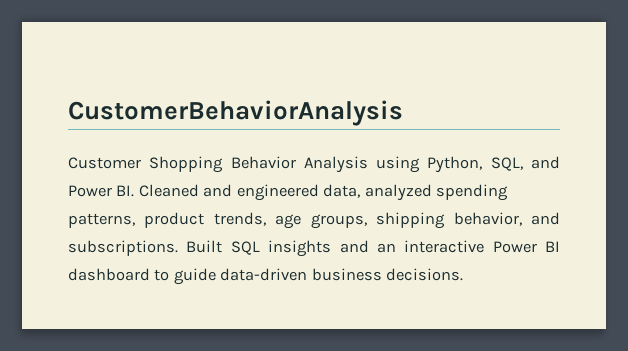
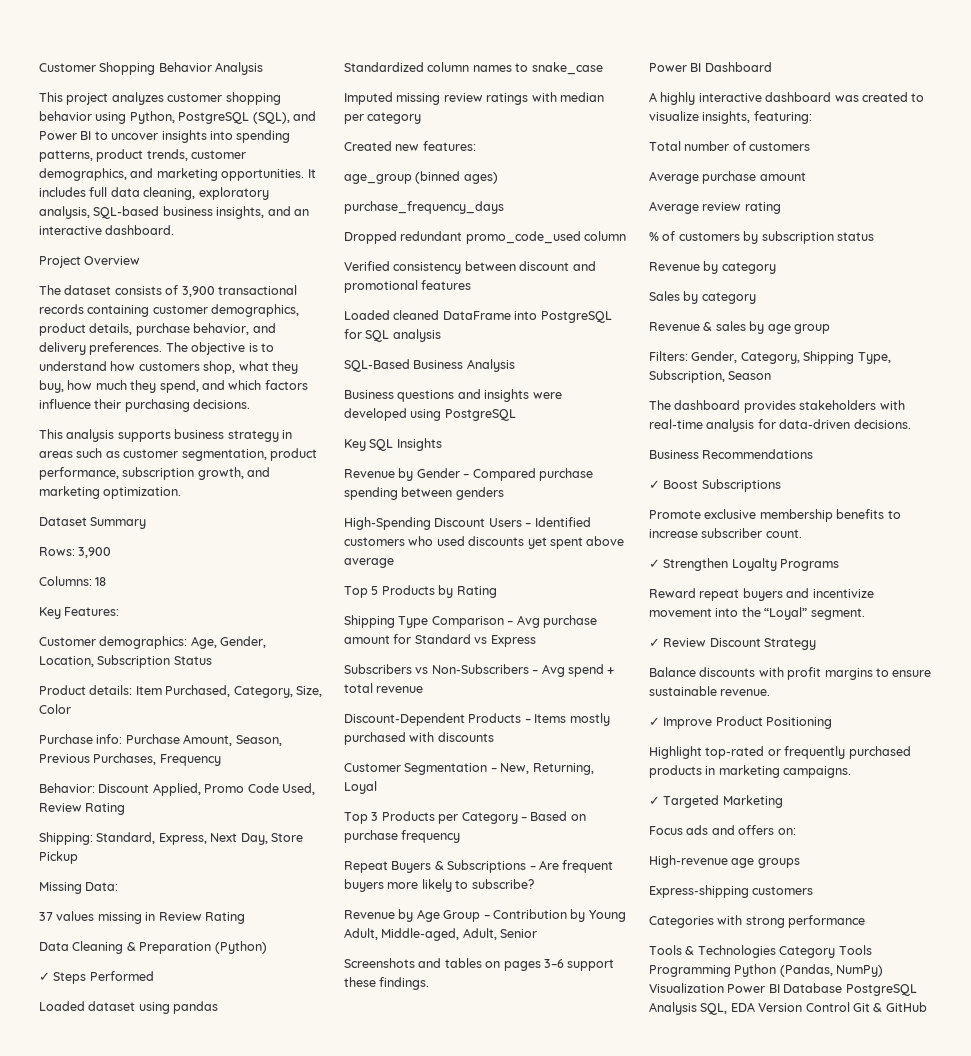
- CustomerBehaviorAnalysis
- Customer Shopping Behavior Analysis using Python, SQL, and Power BI. Cleaned and engineered data, analyzed spending patterns, product trends, age groups, shipping behavior, and subscriptions. Built SQL insights and an interactive Power BI dashboard to guide data-driven business decisions.
+ Customer Shopping Behavior Analysis
+ This project analyzes customer shopping behavior using Python, PostgreSQL (SQL), and Power BI to uncover insights into spending patterns, product trends, customer demographics, and marketing opportunities. It includes full data cleaning, exploratory analysis, SQL-based business insights, and an interactive dashboard.
+ Project Overview
+ The dataset consists of 3,900 transactional records containing customer demographics, product details, purchase behavior, and delivery preferences. The objective is to understand how customers shop, what they buy, how much they spend, and which factors influence their purchasing decisions.
+ This analysis supports business strategy in areas such as customer segmentation, product performance, subscription growth, and marketing optimization.
+ Dataset Summary
+ Rows: 3,900
+ Columns: 18
+ Key Features:
+ Customer demographics: Age, Gender, Location, Subscription Status
+ Product details: Item Purchased, Category, Size, Color
+ Purchase info: Purchase Amount, Season, Previous Purchases, Frequency
+ Behavior: Discount Applied, Promo Code Used, Review Rating
+ Shipping: Standard, Express, Next Day, Store Pickup
+ Missing Data:
+ 37 values missing in Review Rating
+ Data Cleaning & Preparation (Python)
+ ✓ Steps Performed
+ Loaded dataset using pandas
+ Standardized column names to snake_case
+ Imputed missing review ratings with median per category
+ Created new features:
+ age_group (binned ages)
+ purchase_frequency_days
+ Dropped redundant promo_code_used column
+ Verified consistency between discount and promotional features
+ Loaded cleaned DataFrame into PostgreSQL for SQL analysis
+ SQL-Based Business Analysis
+ Business questions and insights were developed using PostgreSQL
+ Key SQL Insights
+ Revenue by Gender – Compared purchase spending between genders
+ High-Spending Discount Users – Identified customers who used discounts yet spent above average
+ Top 5 Products by Rating
+ Shipping Type Comparison – Avg purchase amount for Standard vs Express
+ Subscribers vs Non-Subscribers – Avg spend + total revenue
+ Discount-Dependent Products – Items mostly purchased with discounts
+ Customer Segmentation – New, Returning, Loyal
+ Top 3 Products per Category – Based on purchase frequency
+ Repeat Buyers & Subscriptions – Are frequent buyers more likely to subscribe?
+ Revenue by Age Group – Contribution by Young Adult, Middle-aged, Adult, Senior
+ Screenshots and tables on pages 3–6 support these findings.
+ Power BI Dashboard
+ A highly interactive dashboard was created to visualize insights, featuring:
+ Total number of customers
+ Average purchase amount
+ Average review rating
+ % of customers by subscription status
+ Revenue by category
+ Sales by category
+ Revenue & sales by age group
+ Filters: Gender, Category, Shipping Type, Subscription, Season
+ The dashboard provides stakeholders with real-time analysis for data-driven decisions.
+ Business Recommendations
+ ✓ Boost Subscriptions
+ Promote exclusive membership benefits to increase subscriber count.
+ ✓ Strengthen Loyalty Programs
+ Reward repeat buyers and incentivize movement into the “Loyal” segment.
+ ✓ Review Discount Strategy
+ Balance discounts with profit margins to ensure sustainable revenue.
+ ✓ Improve Product Positioning
+ Highlight top-rated or frequently purchased products in marketing campaigns.
+ ✓ Targeted Marketing
+ Focus ads and offers on:
+ High-revenue age groups
+ Express-shipping customers
+ Categories with strong performance
+ Tools & Technologies Category Tools Programming Python (Pandas, NumPy) Visualization Power BI Database PostgreSQL Analysis SQL, EDA Version Control Git & GitHub

